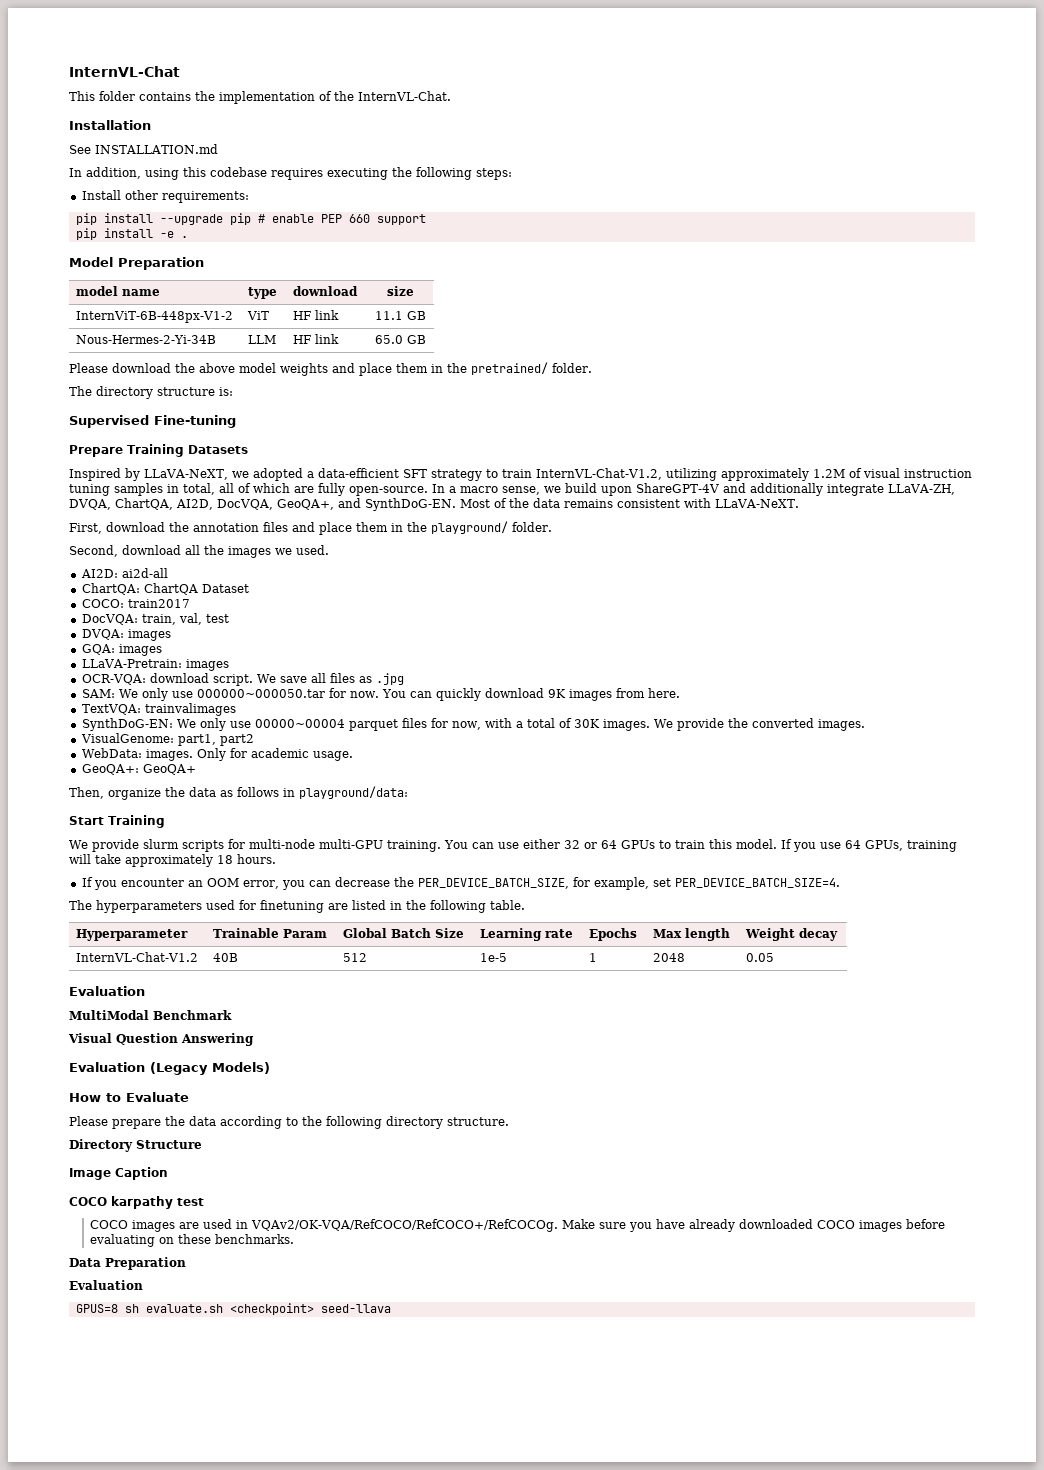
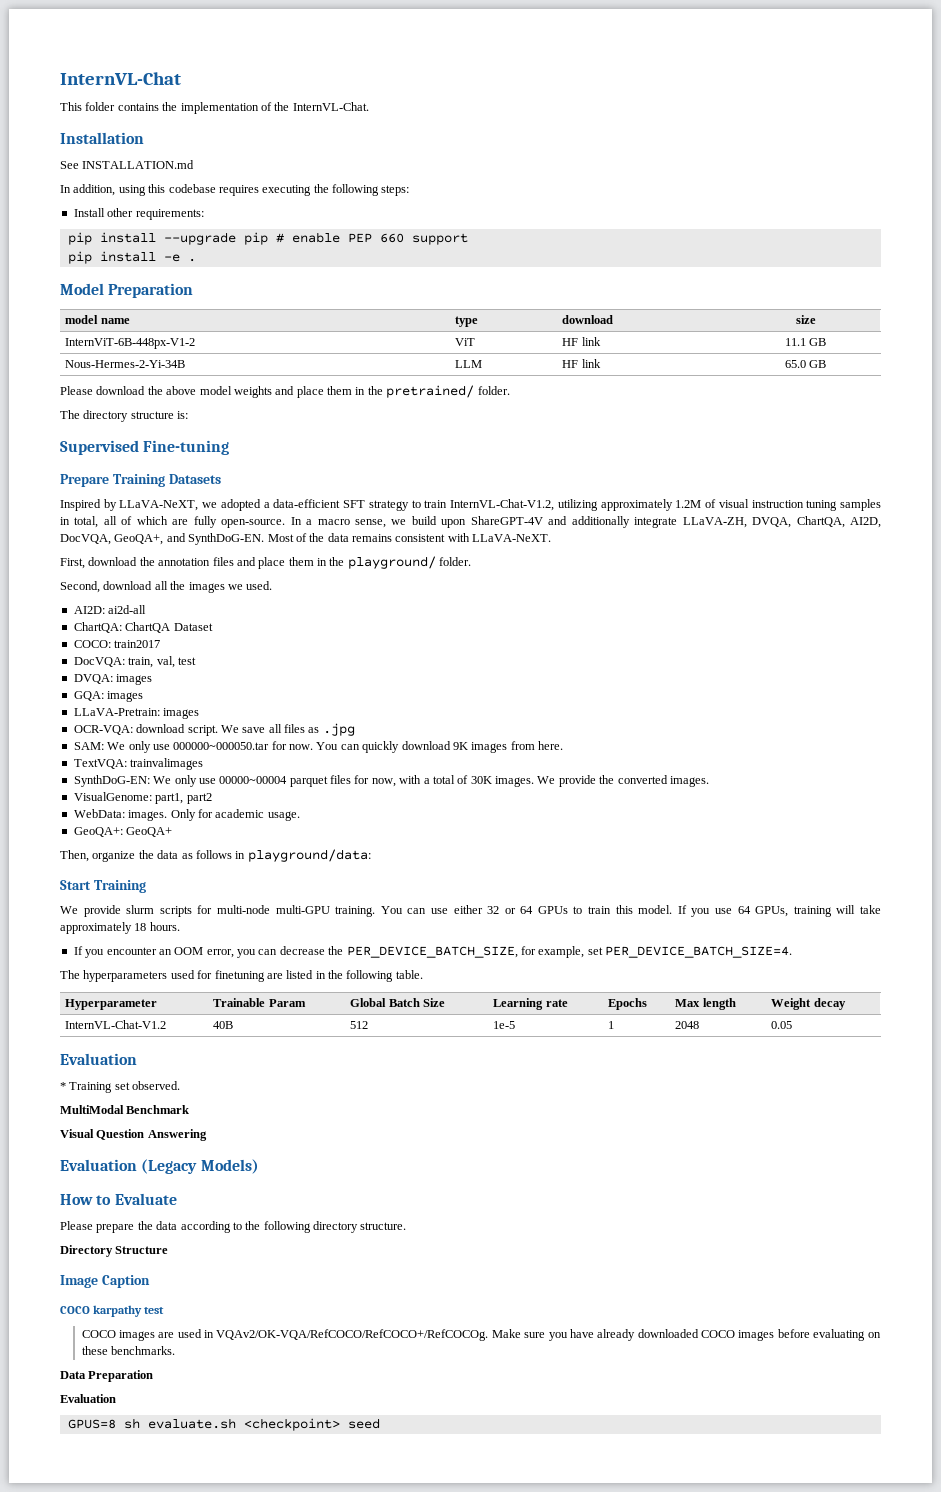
+ * Training set observed.
- GPUS=8 sh evaluate.sh <checkpoint> seed-llava
+ GPUS=8 sh evaluate.sh <checkpoint> seed

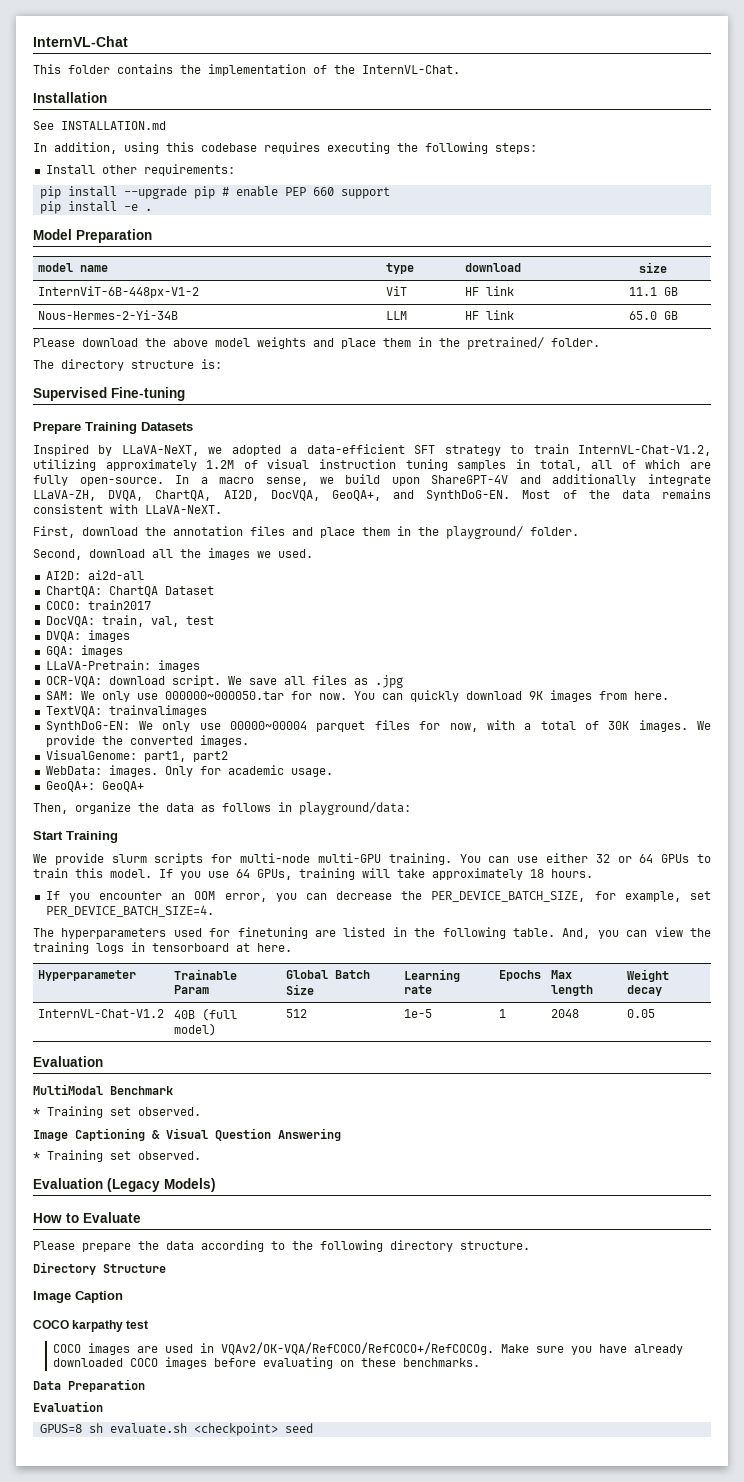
+ And, you can view the training logs in tensorboard at here.
- InternVL-Chat-V1.2 | 40B | 512 | 1e-5 | 1 | 2048 | 0.05
+ InternVL-Chat-V1.2 | 40B (full model) | 512 | 1e-5 | 1 | 2048 | 0.05
+ MultiModal Benchmark
  * Training set observed.
- MultiModal Benchmark
- Visual Question Answering
+ Image Captioning & Visual Question Answering
+ * Training set observed.

